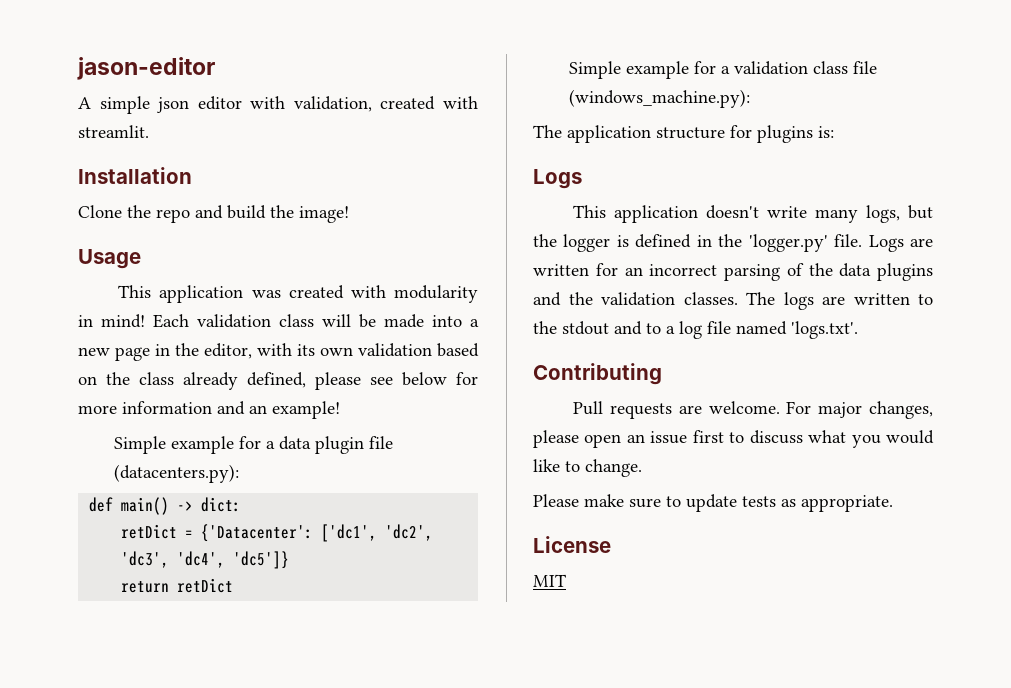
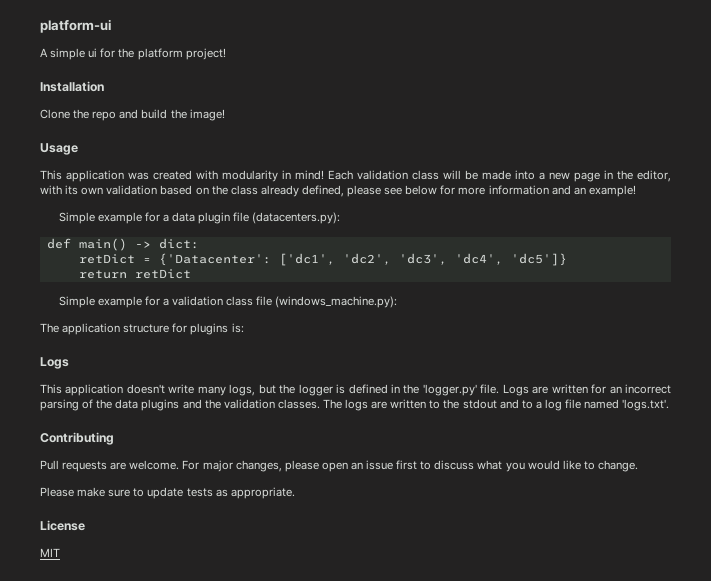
- jason-editor
+ platform-ui
- A simple json editor with validation, created with streamlit.
+ A simple ui for the platform project!

